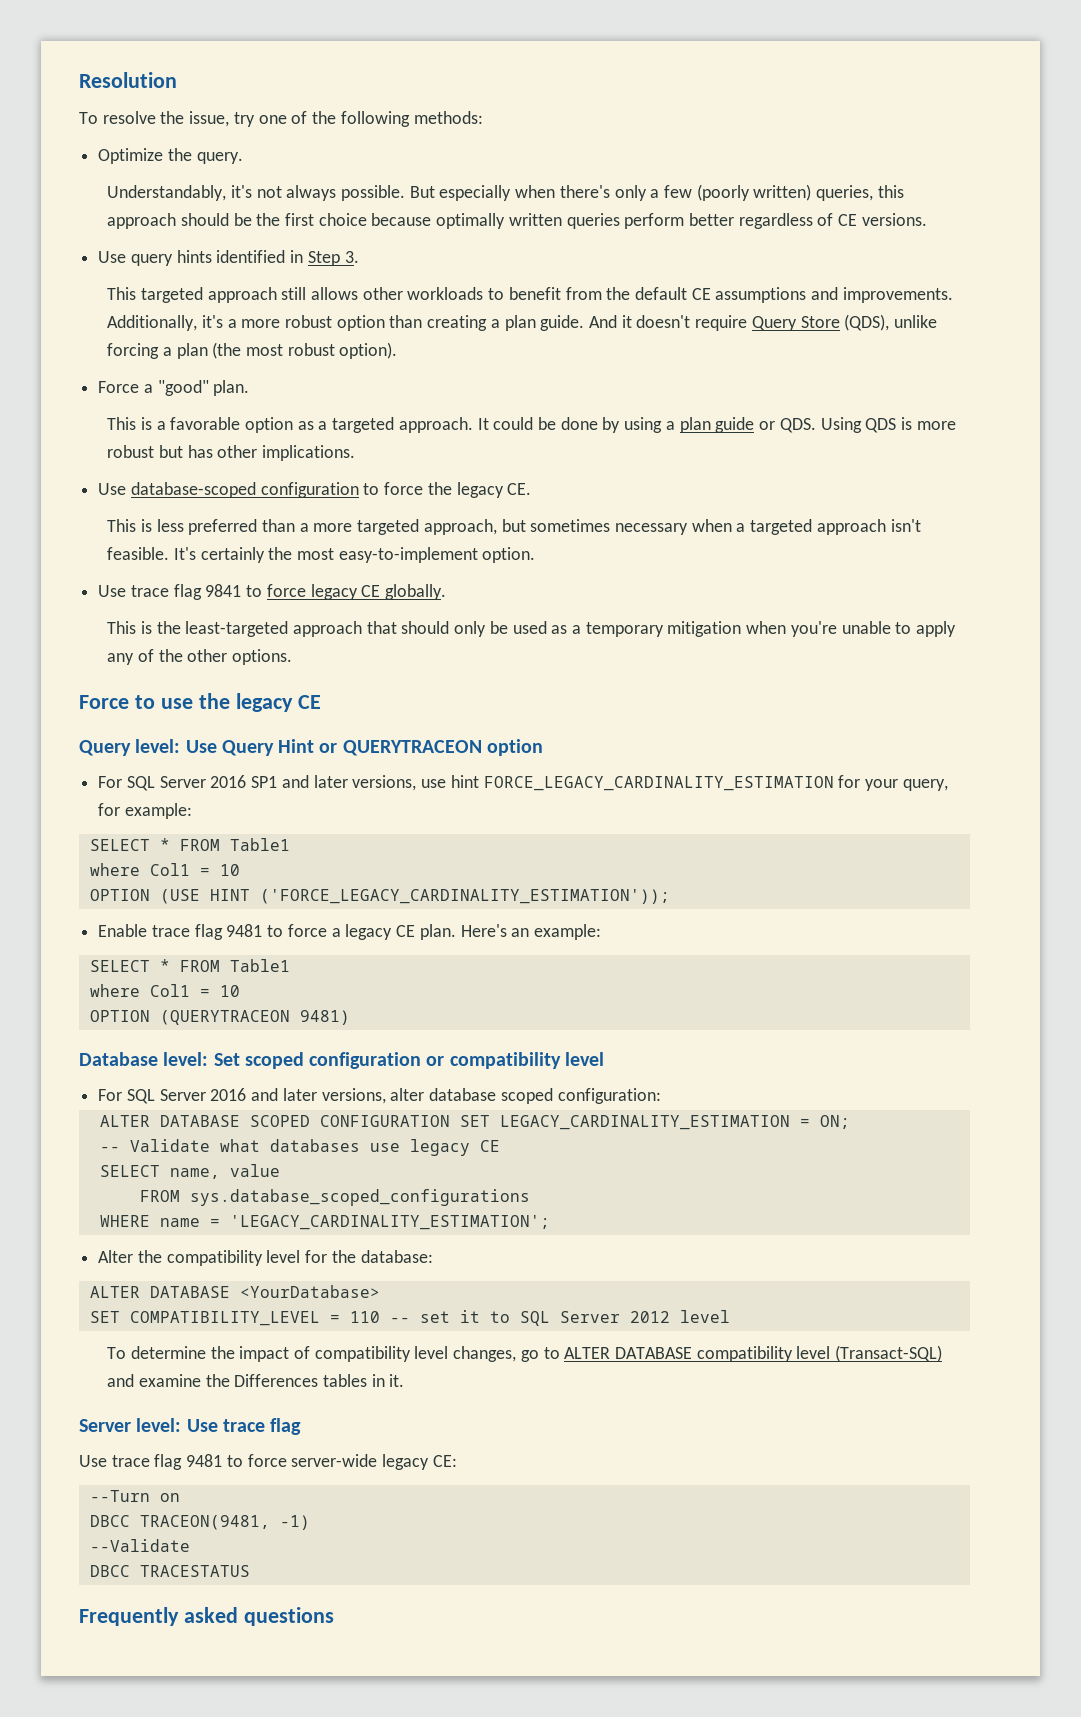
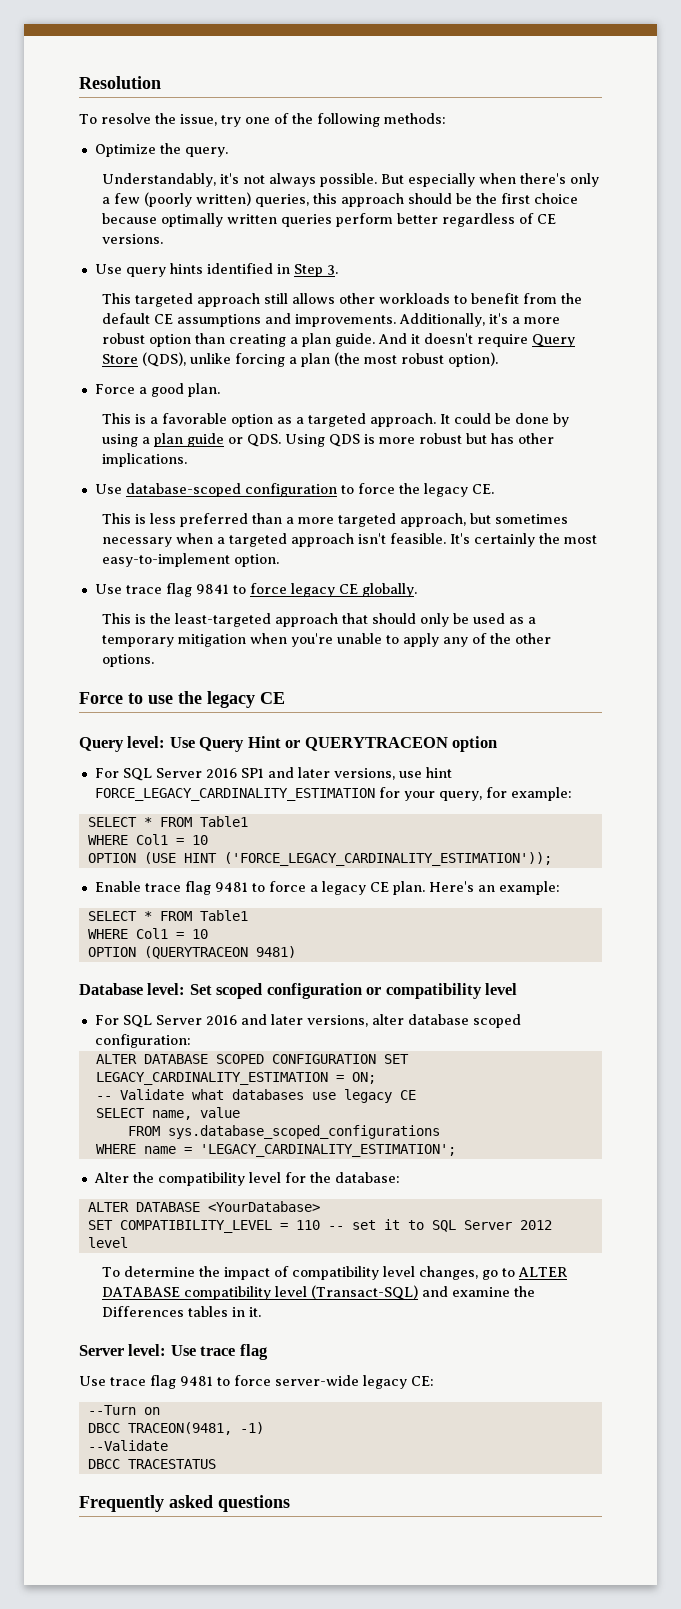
- Force a "good" plan.
+ Force a good plan.
  For SQL Server 2016 SP1 and later versions, use hint FORCE_LEGACY_CARDINALITY_ESTIMATION for your query, for example:
  SELECT * FROM Table1
- where Col1 = 10
+ WHERE Col1 = 10
  Here's an example:
  SELECT * FROM Table1
- where Col1 = 10
+ WHERE Col1 = 10

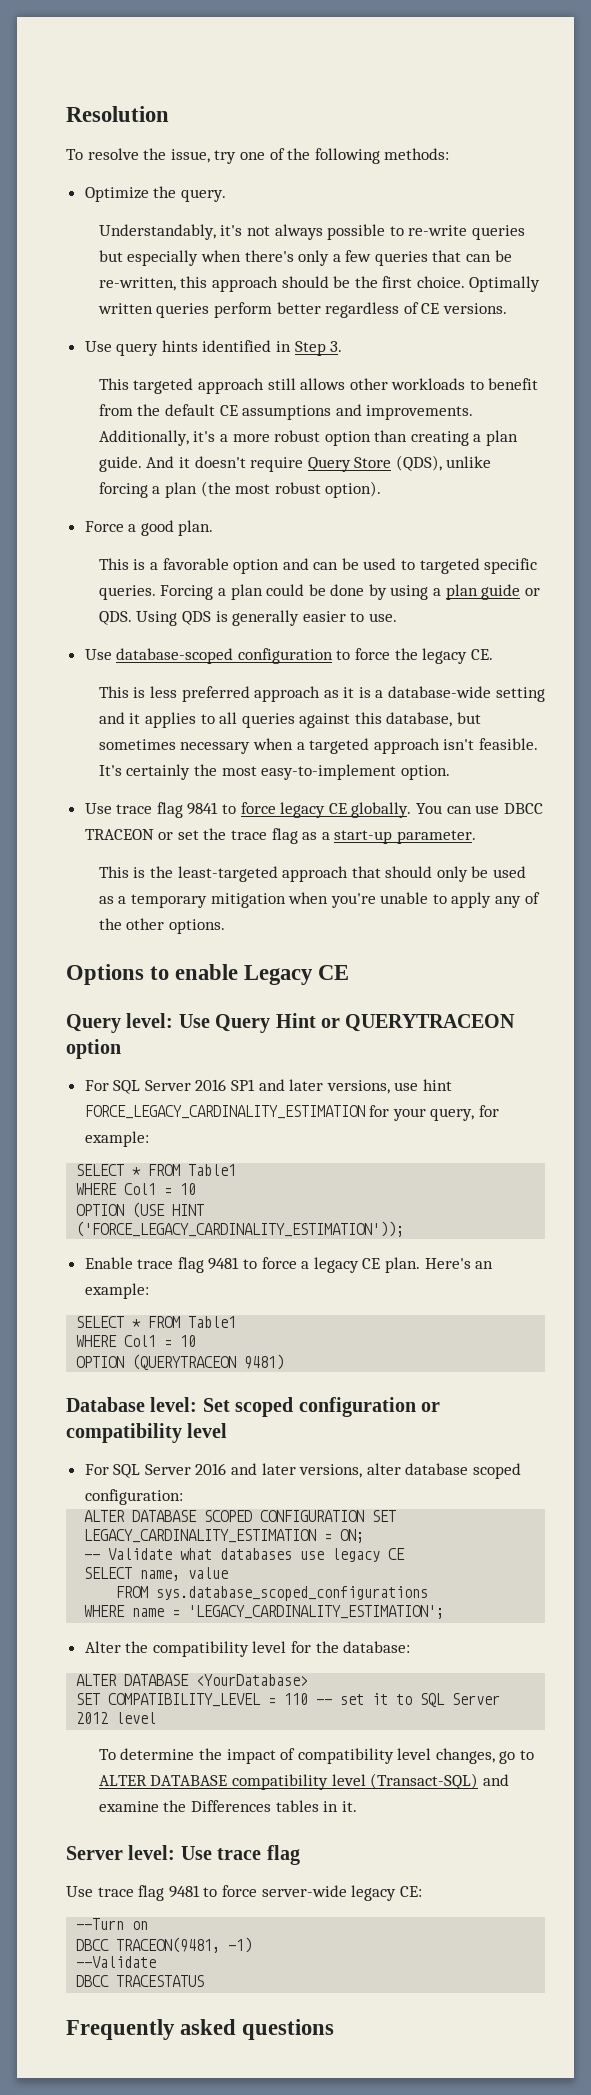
- Understandably, it's not always possible. But especially when there's only a few (poorly written) queries, this approach should be the first choice because optimally written queries perform better regardless of CE versions.
+ Understandably, it's not always possible to re-write queries but especially when there's only a few queries that can be re-written, this approach should be the first choice. Optimally written queries perform better regardless of CE versions.
- This is a favorable option as a targeted approach. It could be done by using a plan guide or QDS. Using QDS is more robust but has other implications.
+ This is a favorable option and can be used to targeted specific queries. Forcing a plan could be done by using a plan guide or QDS. Using QDS is generally easier to use.
- This is less preferred than a more targeted approach, but sometimes necessary when a targeted approach isn't feasible.
+ This is less preferred approach as it is a database-wide setting and it applies to all queries against this database, but sometimes necessary when a targeted approach isn't feasible.
+ You can use DBCC TRACEON or set the trace flag as a start-up parameter.
- Force to use the legacy CE
+ Options to enable Legacy CE

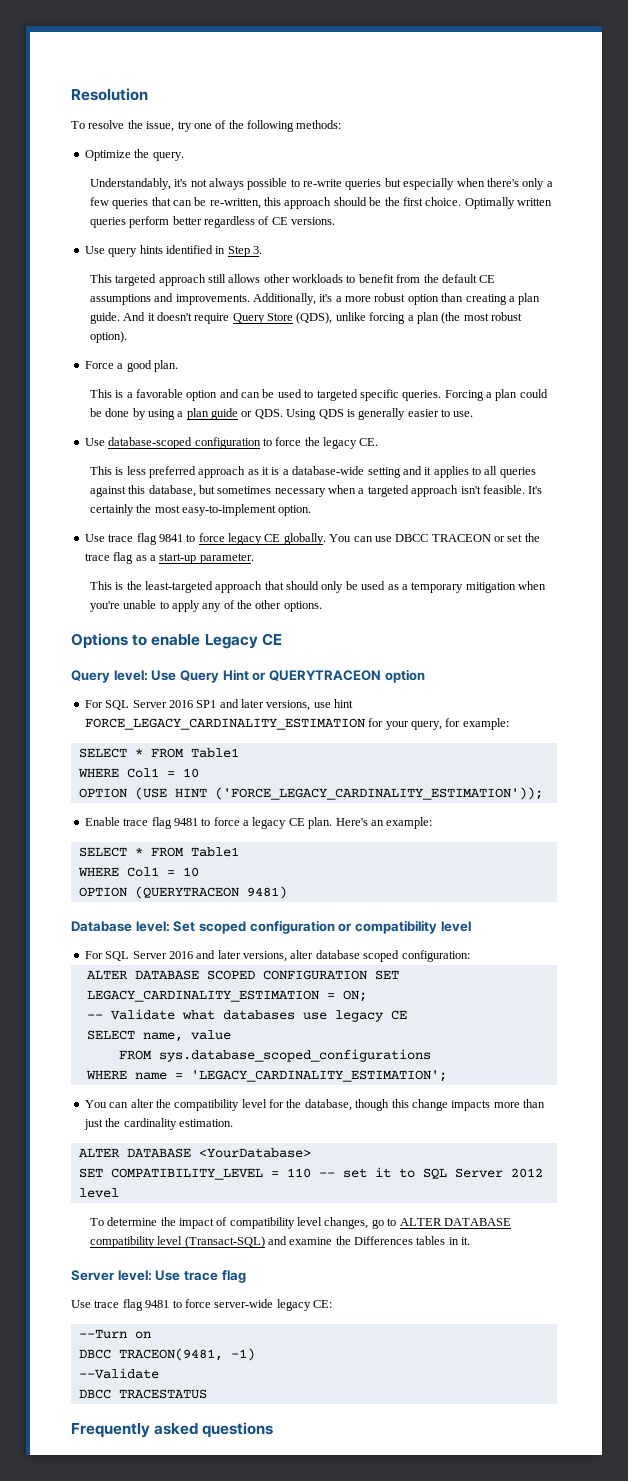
- Alter the compatibility level for the database:
+ You can alter the compatibility level for the database, though this change impacts more than just the cardinality estimation.

